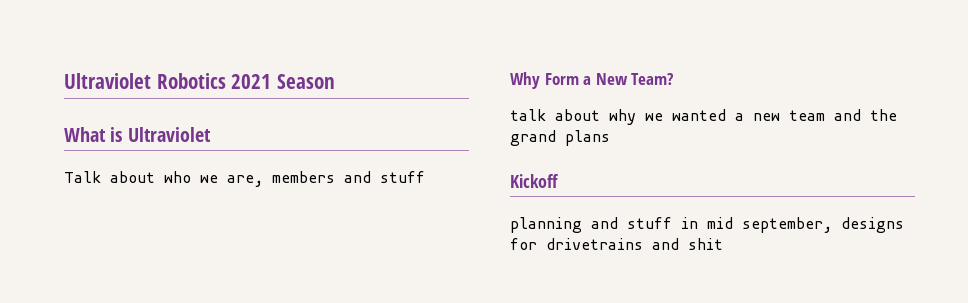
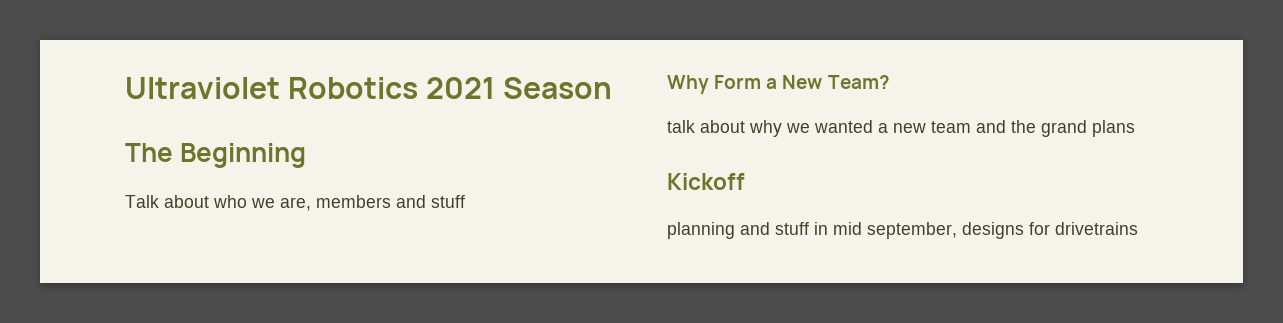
- What is Ultraviolet
+ The Beginning
- planning and stuff in mid september, designs for drivetrains and shit
+ planning and stuff in mid september, designs for drivetrains

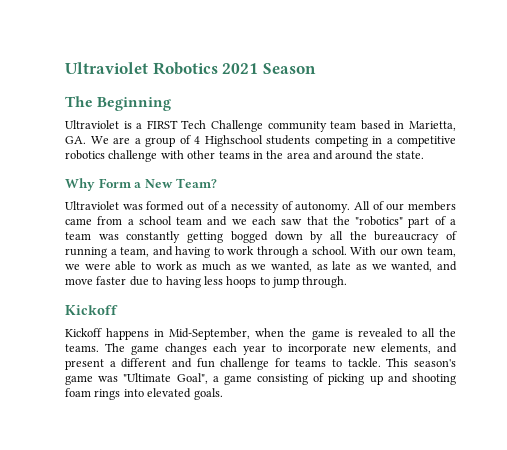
- Talk about who we are, members and stuff
+ Ultraviolet is a FIRST Tech Challenge community team based in Marietta, GA. We are a group of 4 Highschool students competing in a competitive robotics challenge with other teams in the area and around the state.
- talk about why we wanted a new team and the grand plans
+ Ultraviolet was formed out of a necessity of autonomy. All of our members came from a school team and we each saw that the "robotics" part of a team was constantly getting bogged down by all the bureaucracy of running a team, and having to work through a school. With our own team, we were able to work as much as we wanted, as late as we wanted, and move faster due to having less hoops to jump through.
  Kickoff
- planning and stuff in mid september, designs for drivetrains
+ Kickoff happens in Mid-September, when the game is revealed to all the teams. The game changes each year to incorporate new elements, and present a different and fun challenge for teams to tackle. This season's game was "Ultimate Goal", a game consisting of picking up and shooting foam rings into elevated goals.

